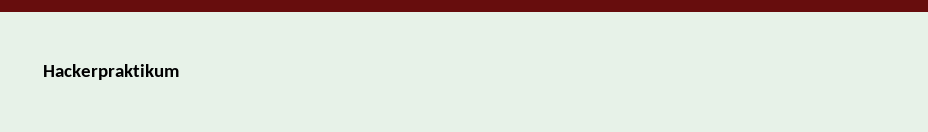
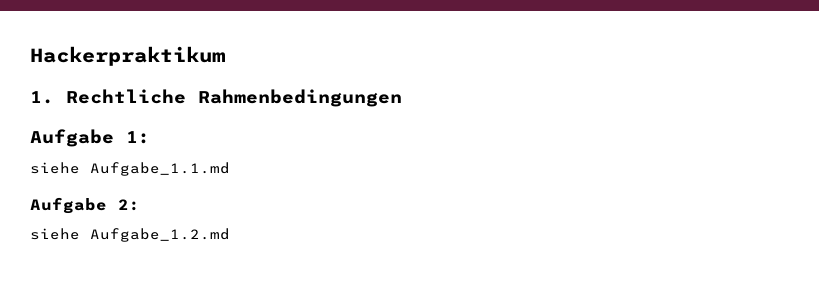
+ 1. Rechtliche Rahmenbedingungen
+ Aufgabe 1:
+ siehe Aufgabe_1.1.md
+ Aufgabe 2:
+ siehe Aufgabe_1.2.md

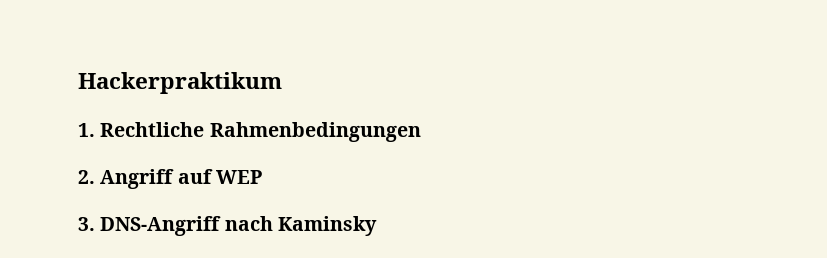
- Aufgabe 1:
- siehe Aufgabe_1.1.md
- Aufgabe 2:
- siehe Aufgabe_1.2.md
+ 2. Angriff auf WEP
+ 3. DNS-Angriff nach Kaminsky

